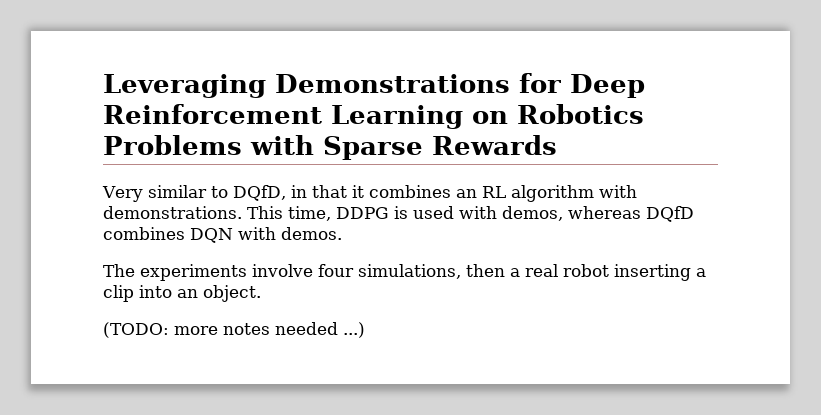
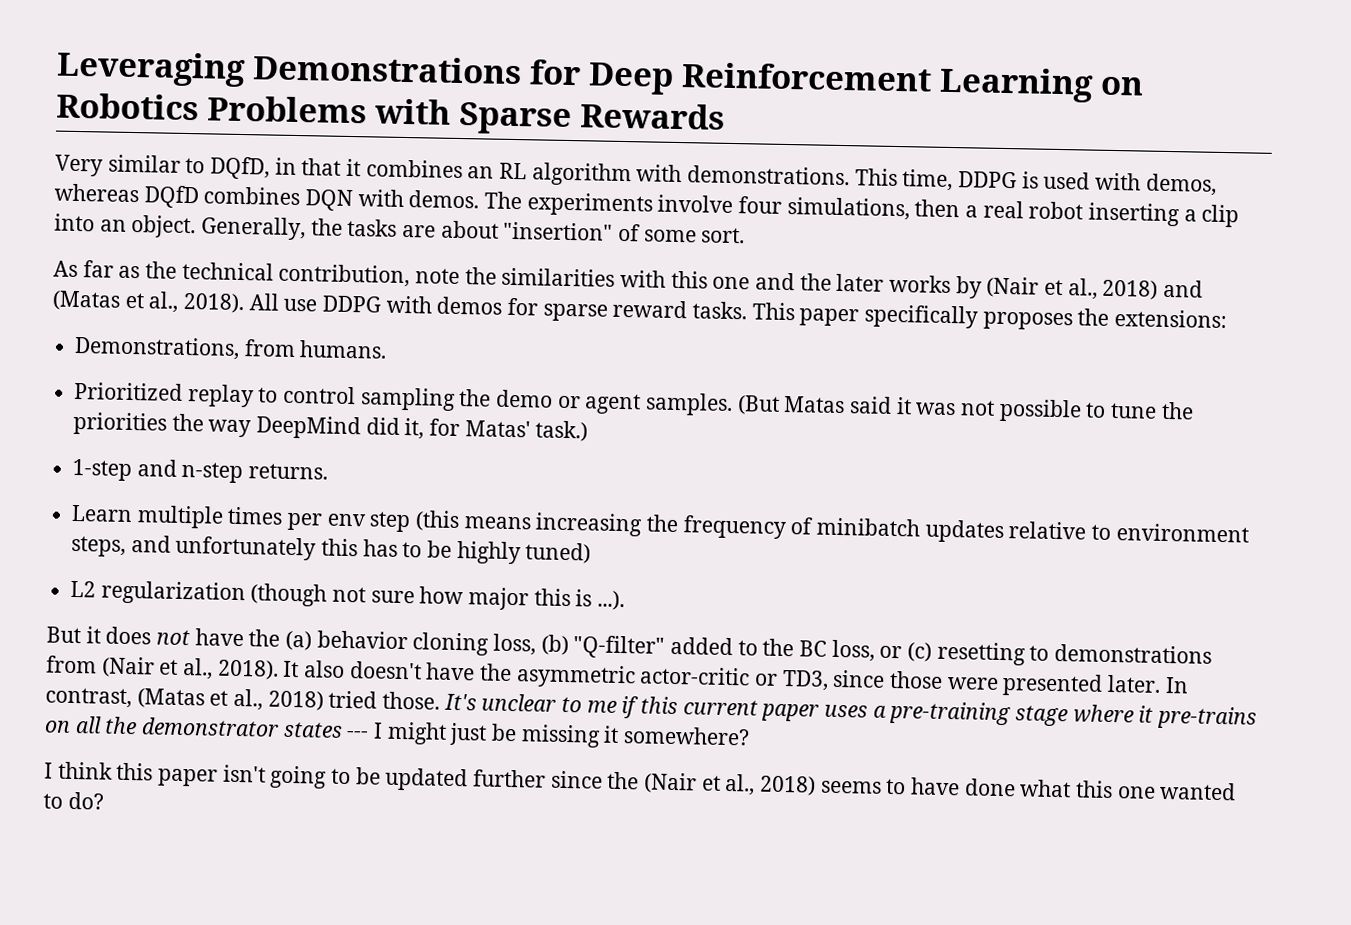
- This time, DDPG is used with demos, whereas DQfD combines DQN with demos.
- The experiments involve four simulations, then a real robot inserting a clip into an object.
- (TODO: more notes needed ...)
+ This time, DDPG is used with demos, whereas DQfD combines DQN with demos. The experiments involve four simulations, then a real robot inserting a clip into an object. Generally, the tasks are about "insertion" of some sort.
+ As far as the technical contribution, note the similarities with this one and the later works by (Nair et al., 2018) and (Matas et al., 2018). All use DDPG with demos for sparse reward tasks. This paper specifically proposes the extensions:
+ Demonstrations, from humans.
+ Prioritized replay to control sampling the demo or agent samples. (But Matas said it was not possible to tune the priorities the way DeepMind did it, for Matas' task.)
+ 1-step and n-step returns.
+ Learn multiple times per env step (this means increasing the frequency of minibatch updates relative to environment steps, and unfortunately this has to be highly tuned)
+ L2 regularization (though not sure how major this is ...).
+ But it does not have the (a) behavior cloning loss, (b) "Q-filter" added to the BC loss, or (c) resetting to demonstrations from (Nair et al., 2018). It also doesn't have the asymmetric actor-critic or TD3, since those were presented later. In contrast, (Matas et al., 2018) tried those. It's unclear to me if this current paper uses a pre-training stage where it pre-trains on all the demonstrator states --- I might just be missing it somewhere?
+ I think this paper isn't going to be updated further since the (Nair et al., 2018) seems to have done what this one wanted to do?

